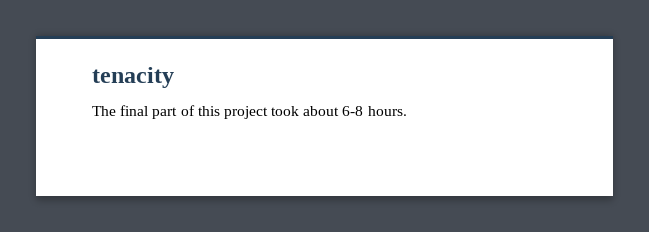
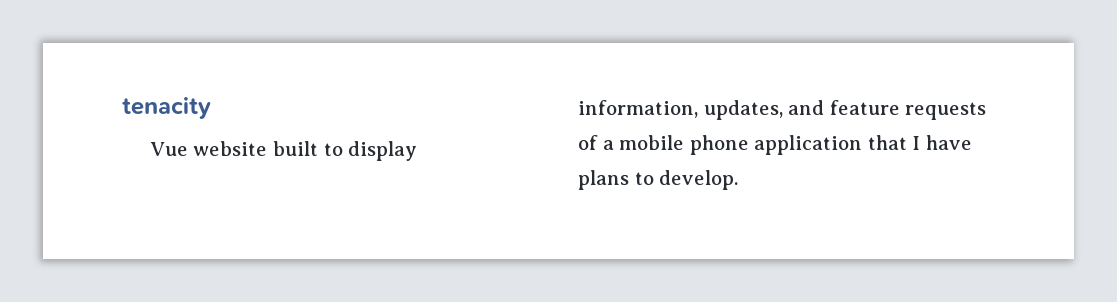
- The final part of this project took about 6-8 hours.
+ Vue website built to display information, updates, and feature requests of a mobile phone application that I have plans to develop.

